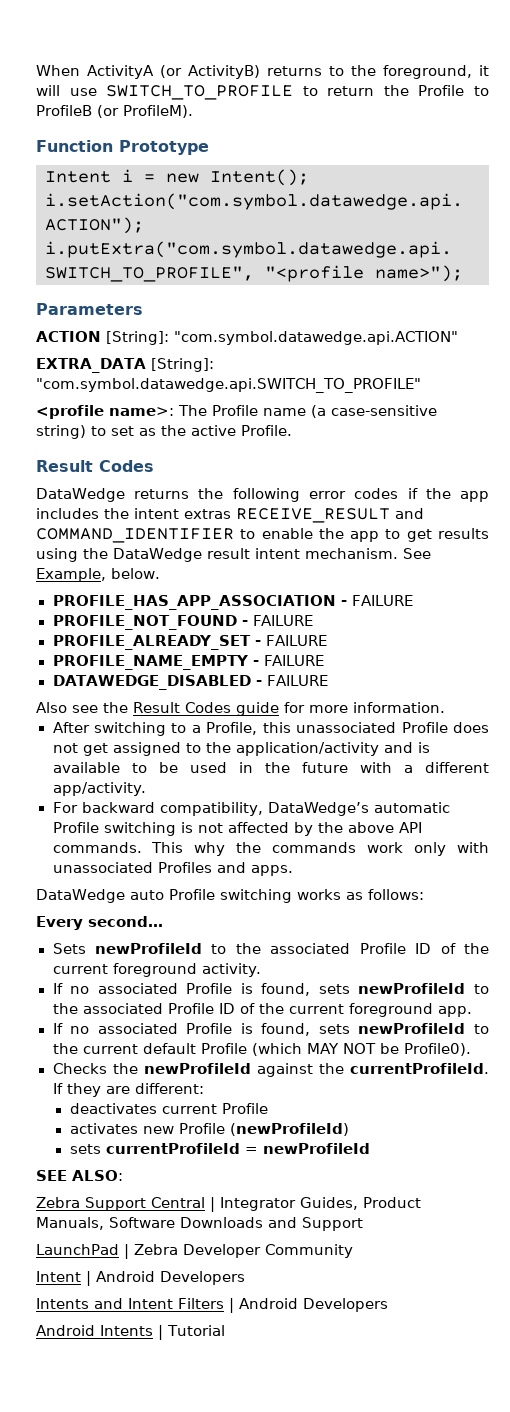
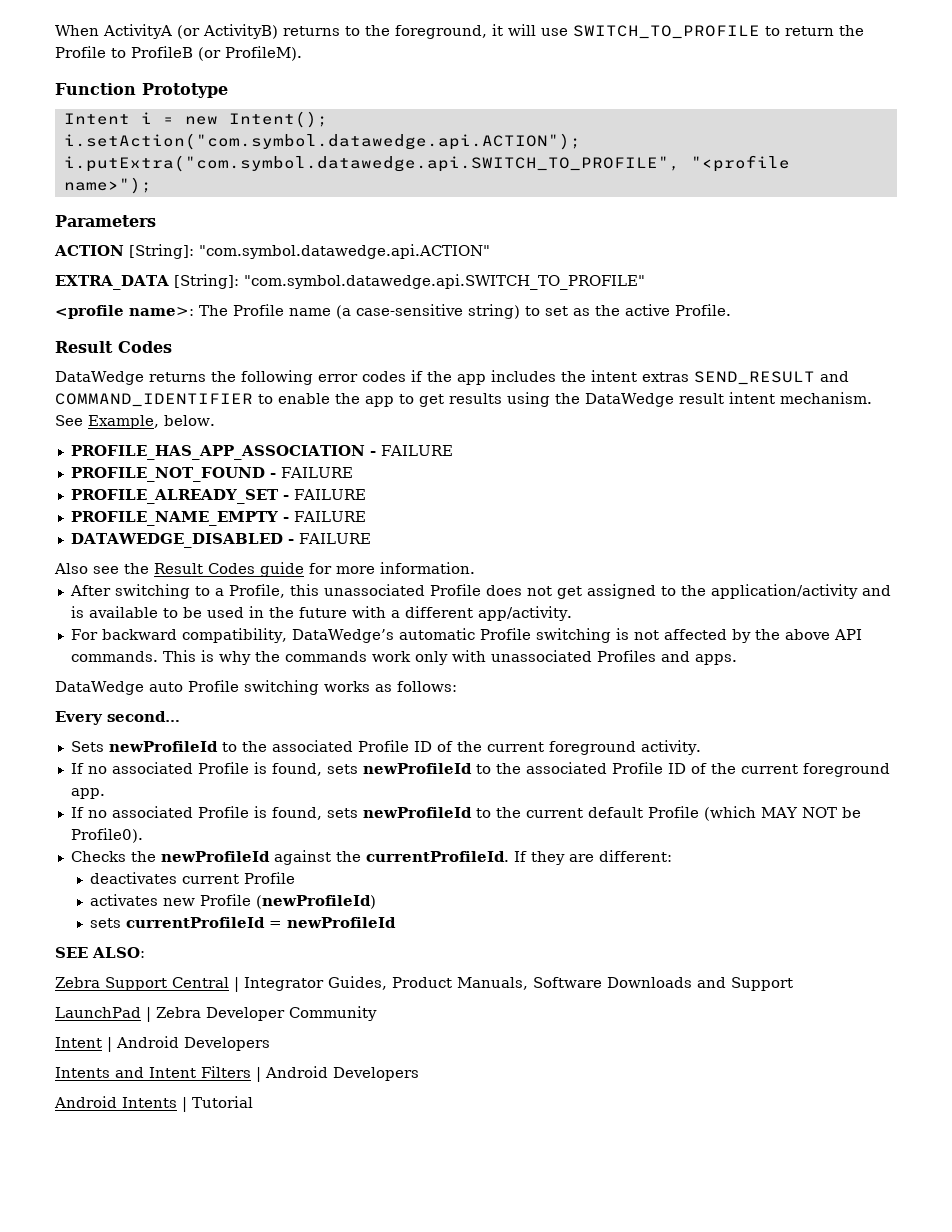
- DataWedge returns the following error codes if the app includes the intent extras RECEIVE_RESULT and COMMAND_IDENTIFIER to enable the app to get results using the DataWedge result intent mechanism.
+ DataWedge returns the following error codes if the app includes the intent extras SEND_RESULT and COMMAND_IDENTIFIER to enable the app to get results using the DataWedge result intent mechanism.
- This why the commands work only with unassociated Profiles and apps.
+ This is why the commands work only with unassociated Profiles and apps.

